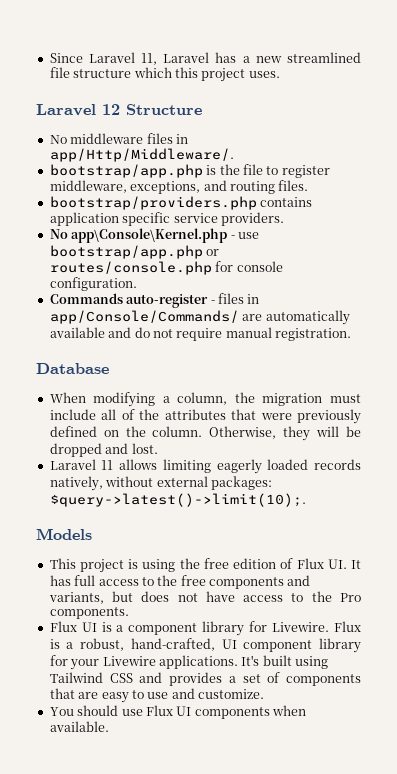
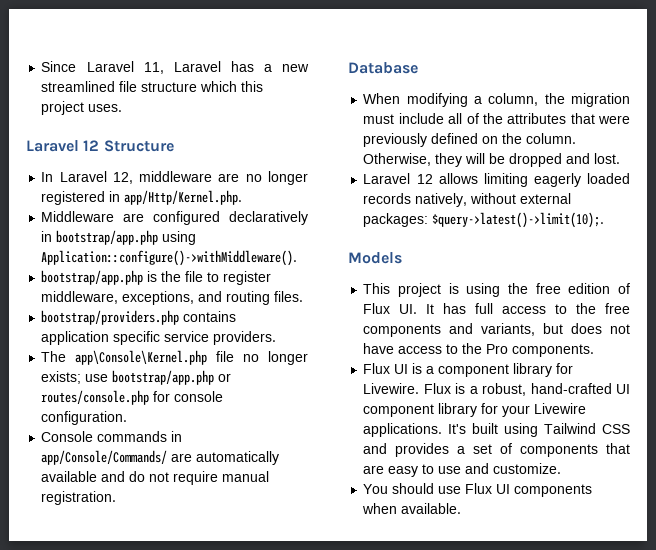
- No middleware files in app/Http/Middleware/.
+ In Laravel 12, middleware are no longer registered in app/Http/Kernel.php.
+ Middleware are configured declaratively in bootstrap/app.php using Application::configure()->withMiddleware().
- No app\Console\Kernel.php - use bootstrap/app.php or routes/console.php for console configuration.
+ The app\Console\Kernel.php file no longer exists; use bootstrap/app.php or routes/console.php for console configuration.
- Commands auto-register - files in app/Console/Commands/ are automatically available and do not require manual registration.
+ Console commands in app/Console/Commands/ are automatically available and do not require manual registration.
- Laravel 11 allows limiting eagerly loaded records natively, without external packages: $query->latest()->limit(10);.
+ Laravel 12 allows limiting eagerly loaded records natively, without external packages: $query->latest()->limit(10);.
- Flux is a robust, hand-crafted, UI component library for your Livewire applications.
+ Flux is a robust, hand-crafted UI component library for your Livewire applications.

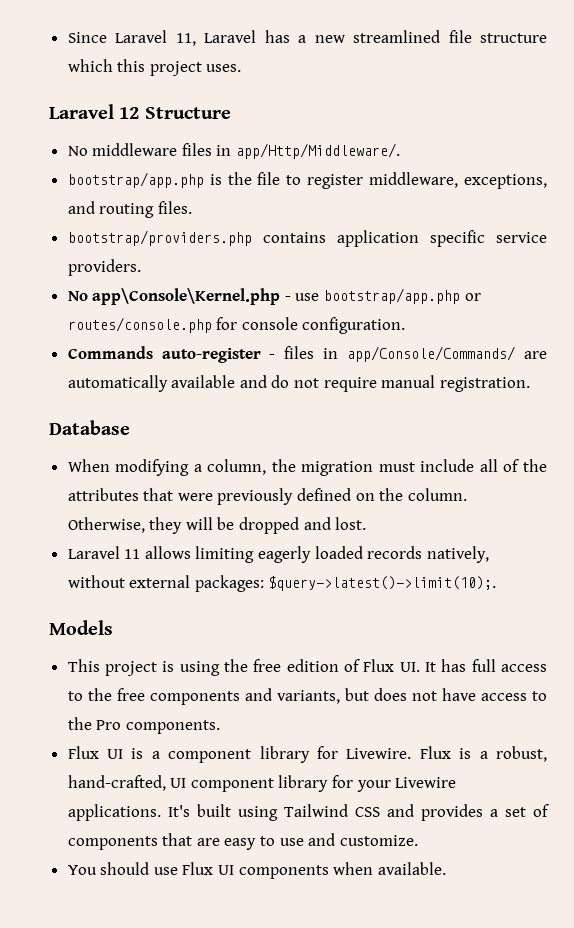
- In Laravel 12, middleware are no longer registered in app/Http/Kernel.php.
- Middleware are configured declaratively in bootstrap/app.php using Application::configure()->withMiddleware().
+ No middleware files in app/Http/Middleware/.
- The app\Console\Kernel.php file no longer exists; use bootstrap/app.php or routes/console.php for console configuration.
+ No app\Console\Kernel.php - use bootstrap/app.php or routes/console.php for console configuration.
- Console commands in app/Console/Commands/ are automatically available and do not require manual registration.
+ Commands auto-register - files in app/Console/Commands/ are automatically available and do not require manual registration.
- Laravel 12 allows limiting eagerly loaded records natively, without external packages: $query->latest()->limit(10);.
+ Laravel 11 allows limiting eagerly loaded records natively, without external packages: $query->latest()->limit(10);.
- Flux is a robust, hand-crafted UI component library for your Livewire applications.
+ Flux is a robust, hand-crafted, UI component library for your Livewire applications.

